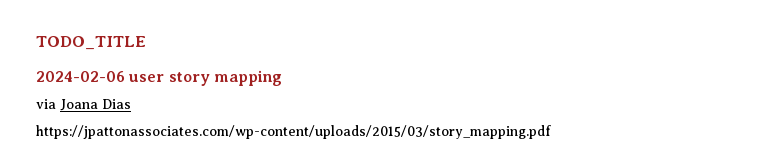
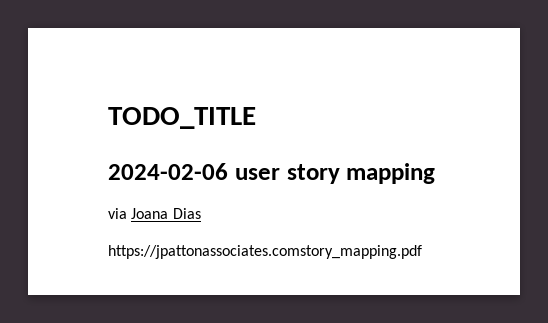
- https://jpattonassociates.com/wp-content/uploads/2015/03/story_mapping.pdf
+ https://jpattonassociates.comstory_mapping.pdf

